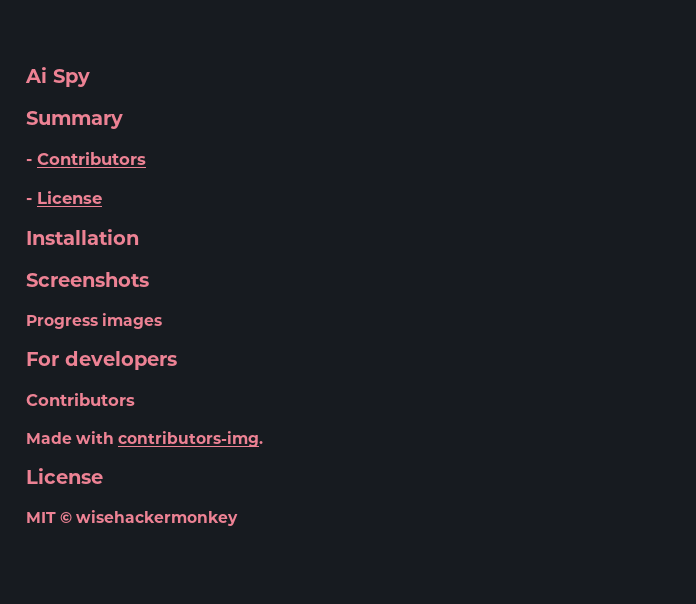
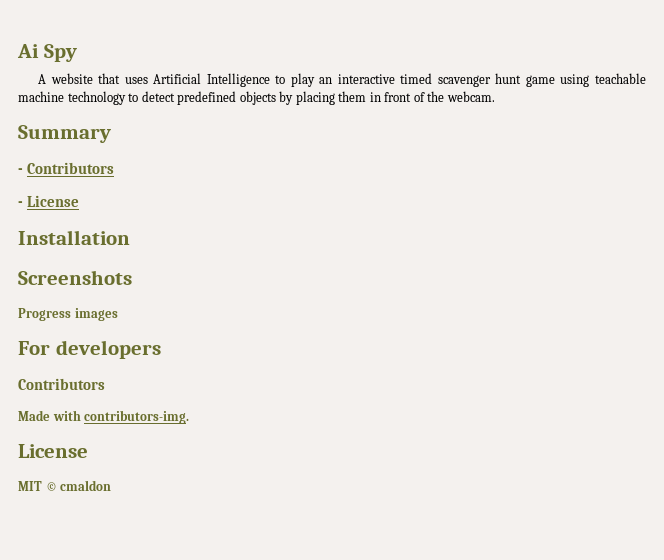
+ A website that uses Artificial Intelligence to play an interactive timed scavenger hunt game using teachable machine technology to detect predefined objects by placing them in front of the webcam.
- MIT © wisehackermonkey
+ MIT © cmaldon

